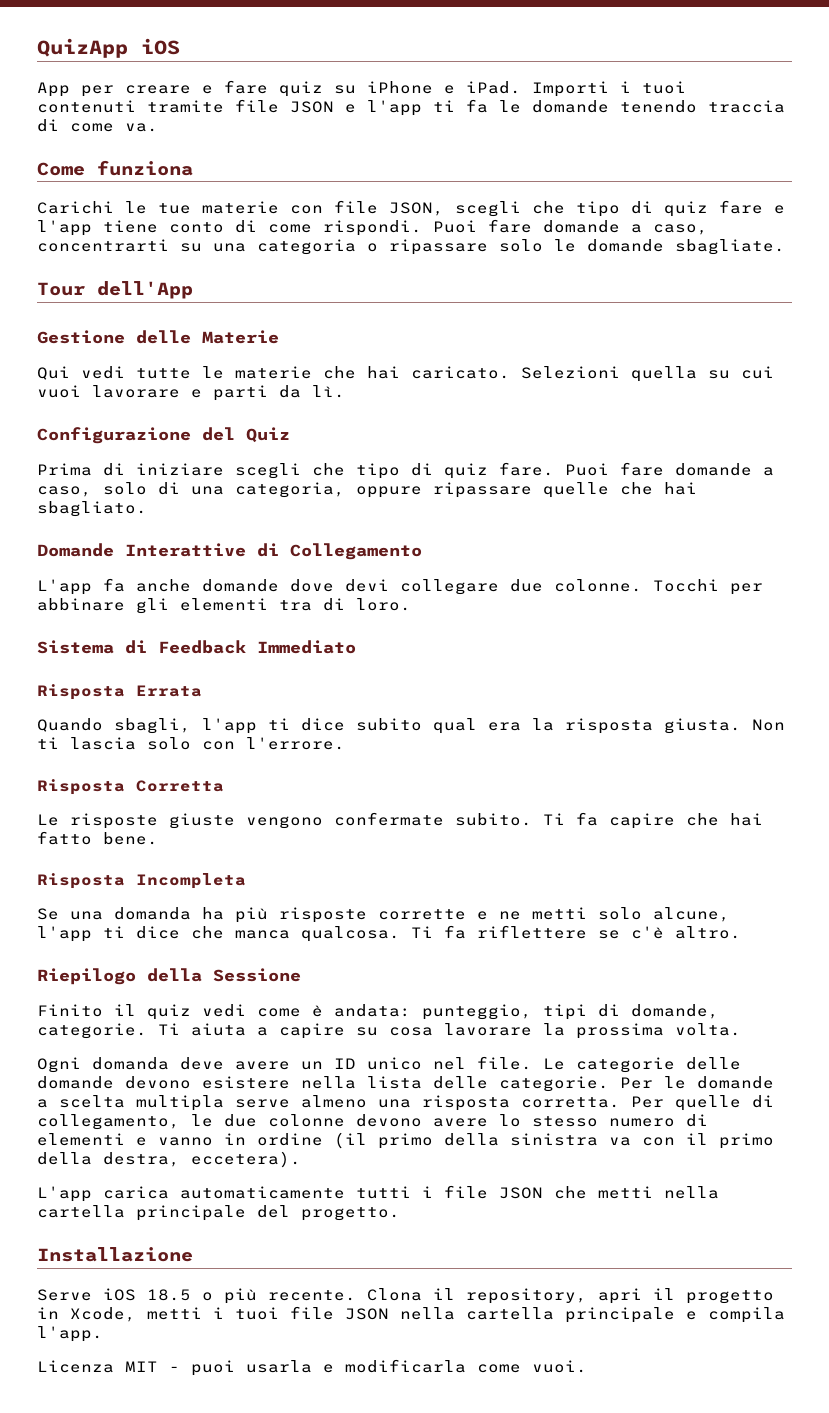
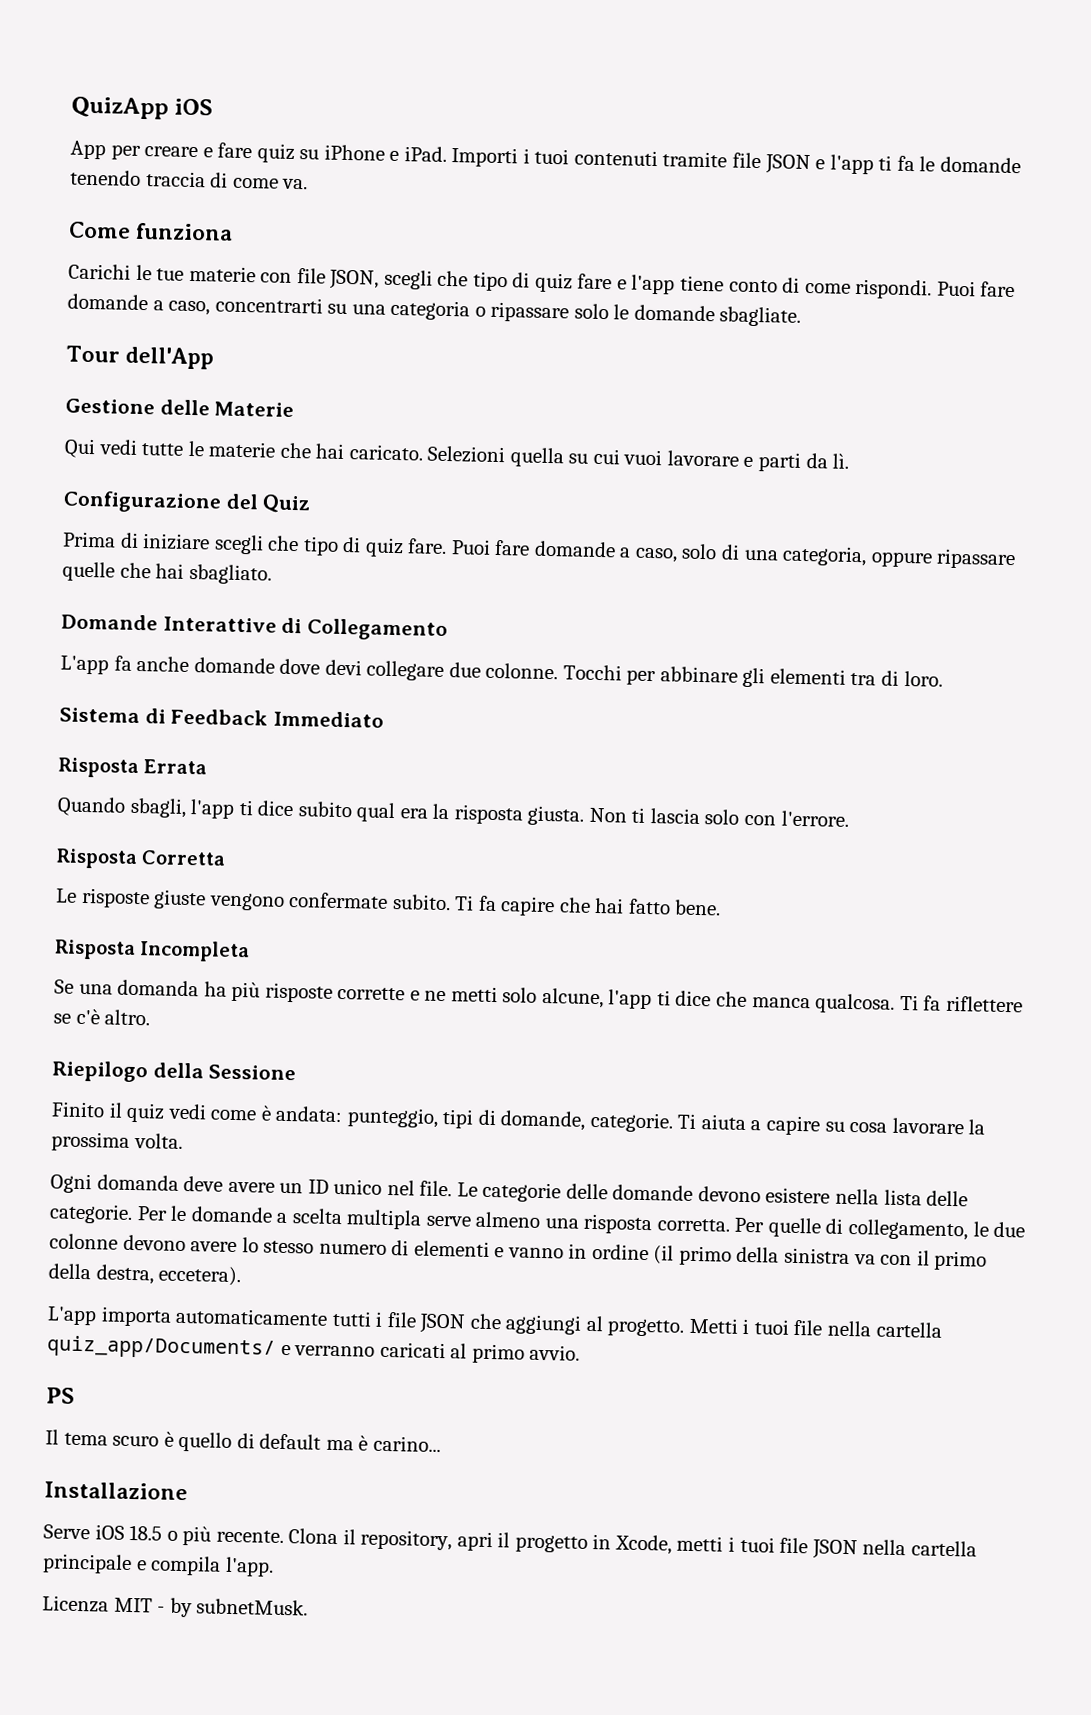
- L'app carica automaticamente tutti i file JSON che metti nella cartella principale del progetto.
+ L'app importa automaticamente tutti i file JSON che aggiungi al progetto. Metti i tuoi file nella cartella quiz_app/Documents/ e verranno caricati al primo avvio.
+ PS
+ Il tema scuro è quello di default ma è carino...
- Licenza MIT - puoi usarla e modificarla come vuoi.
+ Licenza MIT - by subnetMusk.

